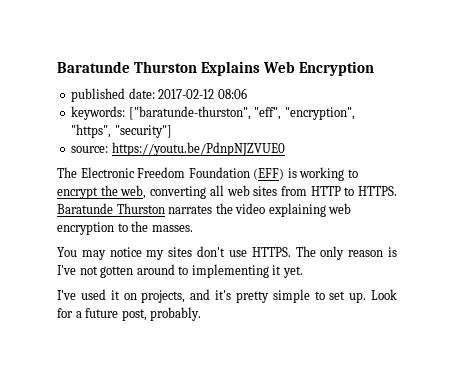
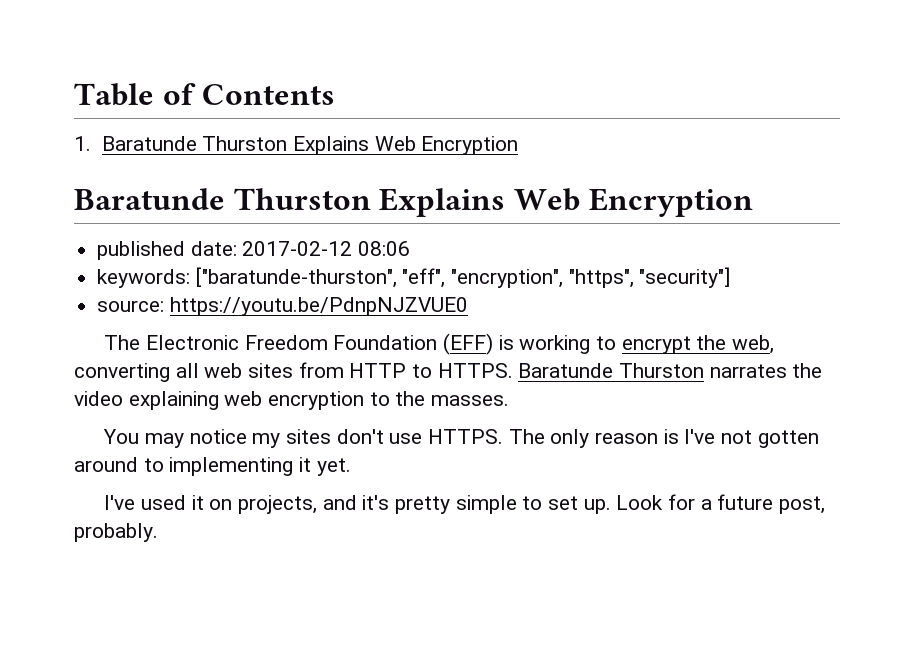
+ Table of Contents
+ 1. Baratunde Thurston Explains Web Encryption

